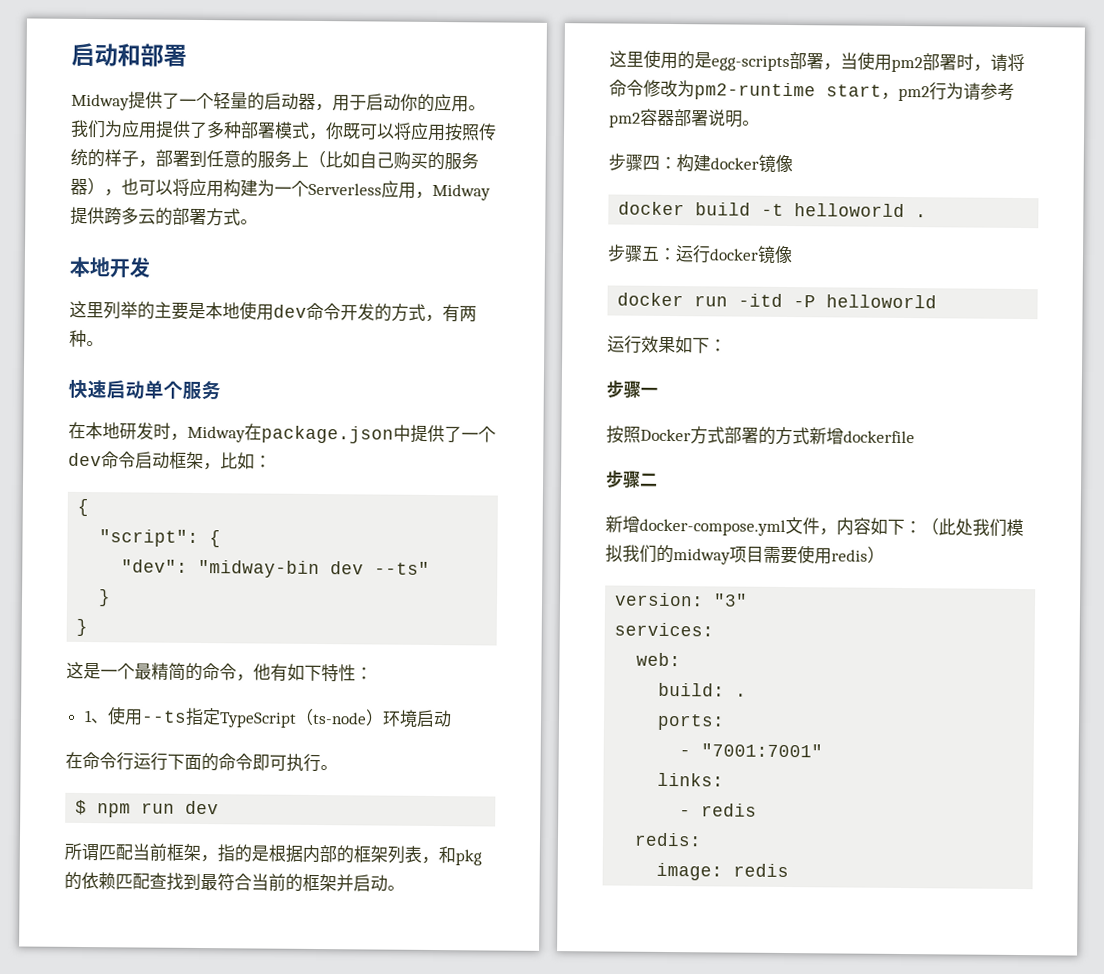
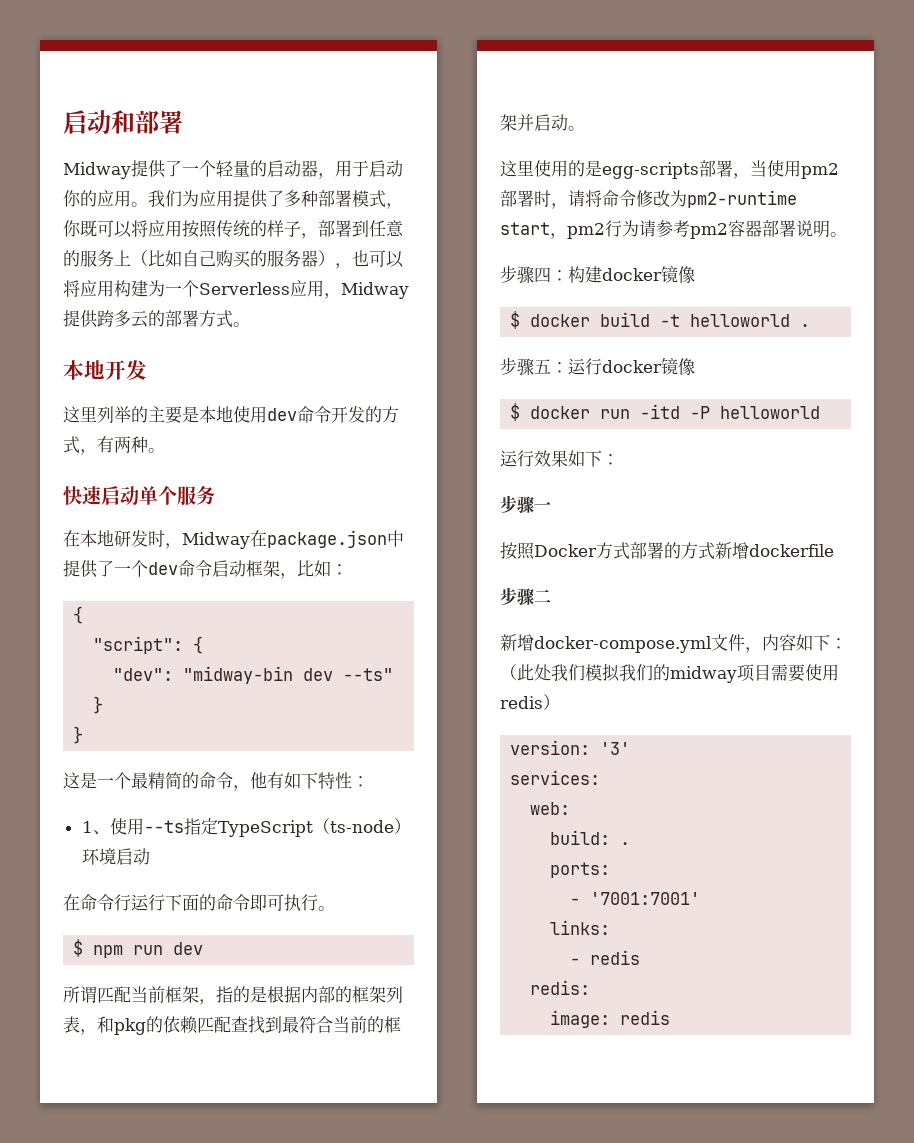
- docker build -t helloworld .
+ $ docker build -t helloworld .
- docker run -itd -P helloworld
+ $ docker run -itd -P helloworld
- version: "3"
+ version: '3'
- - "7001:7001"
+ - '7001:7001'

